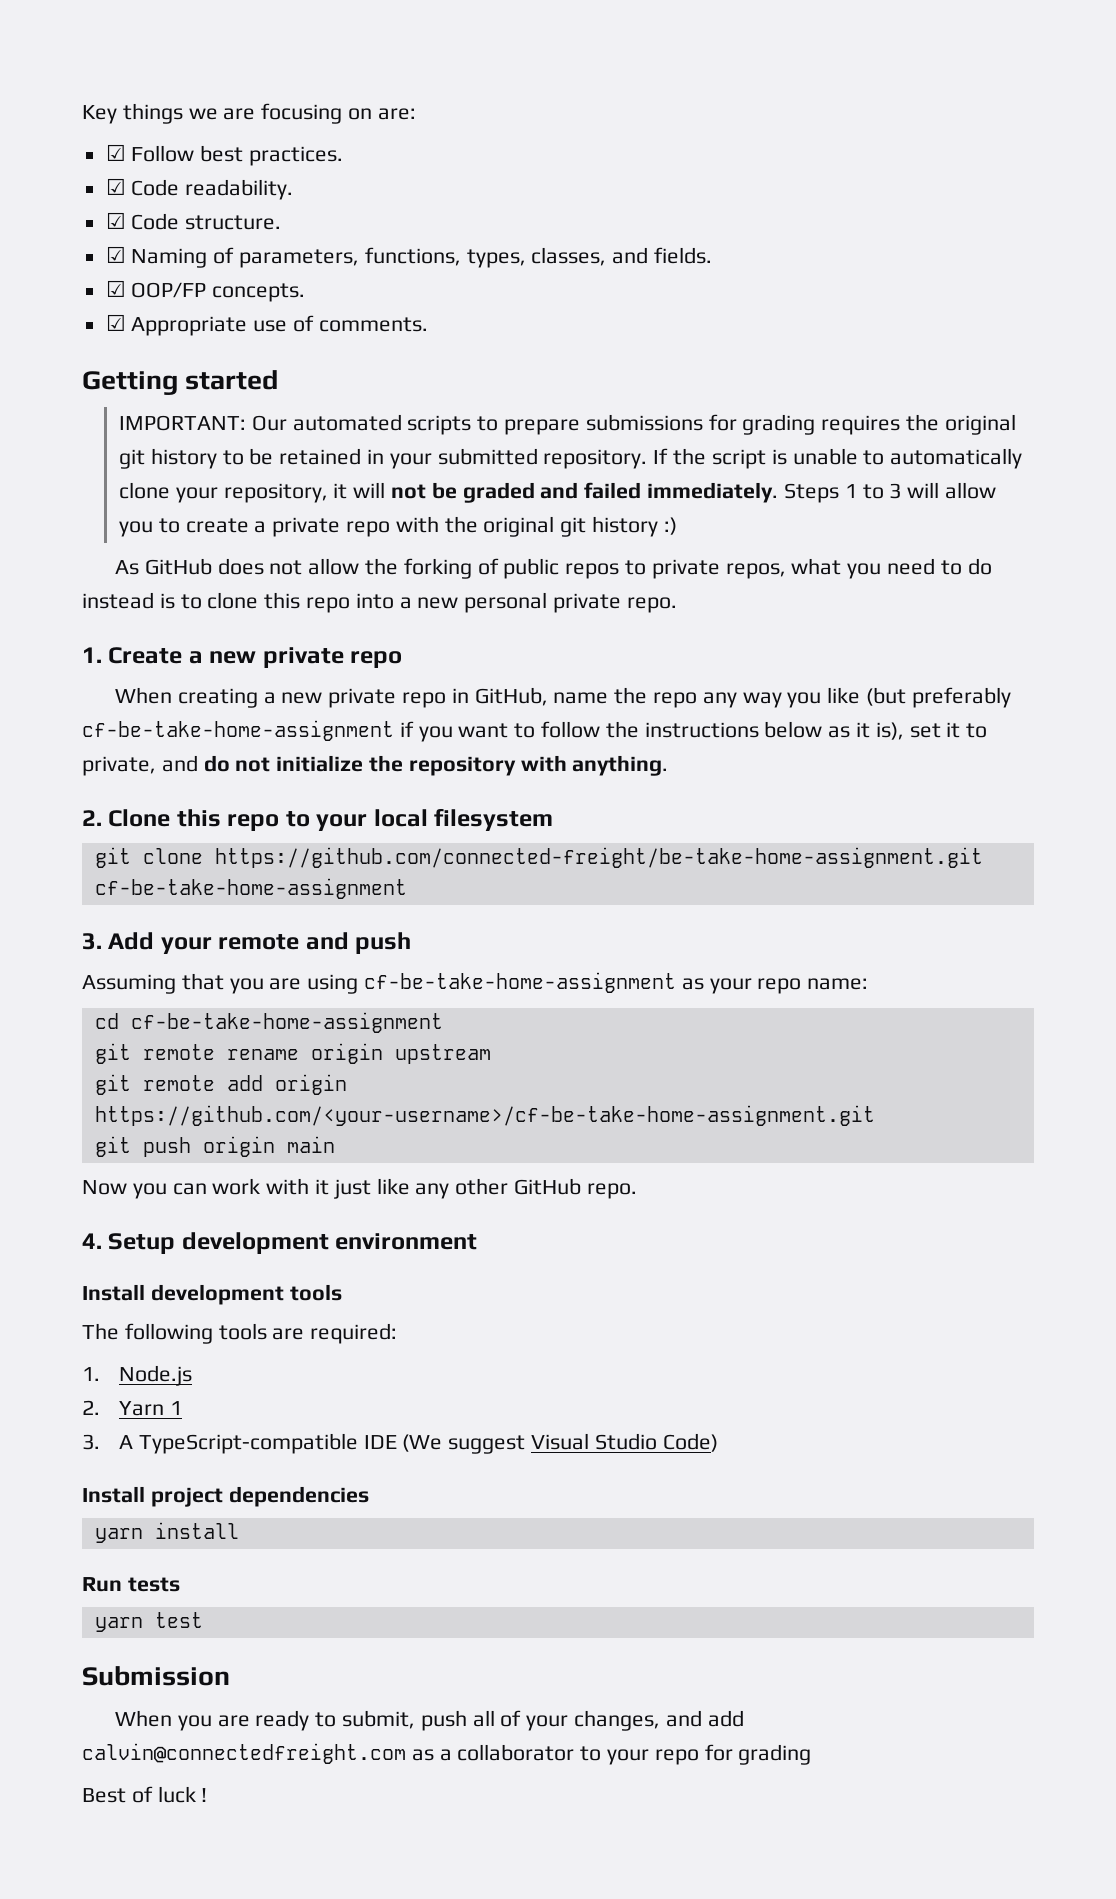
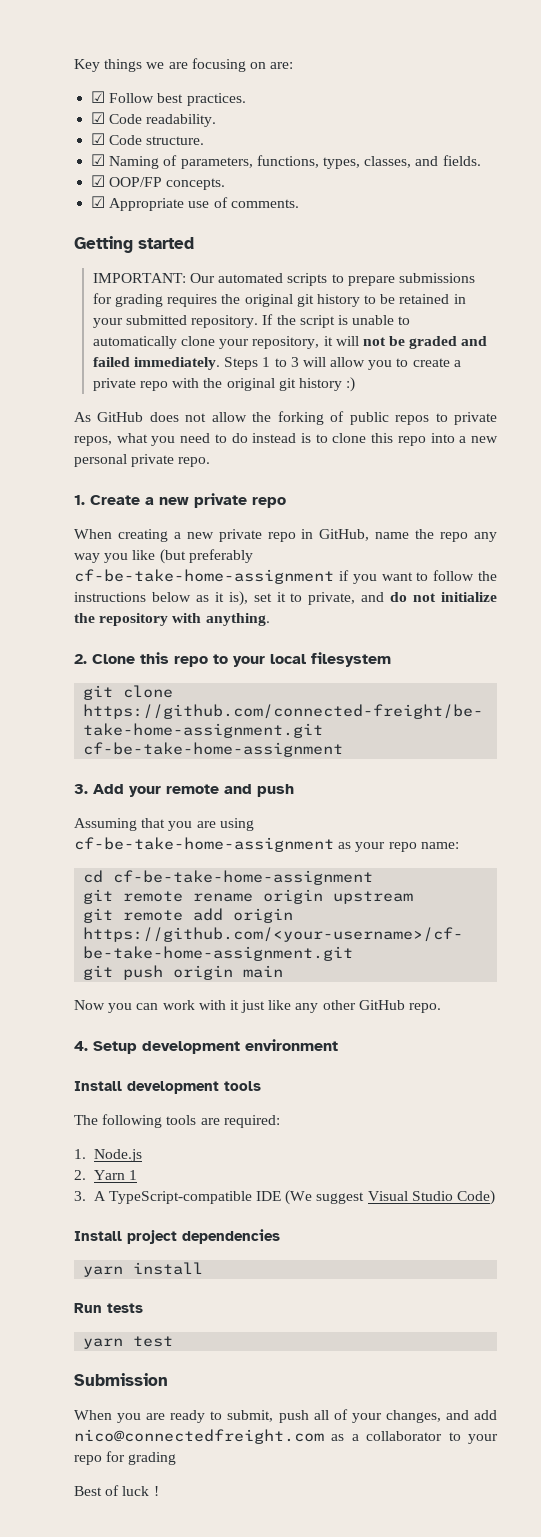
- When you are ready to submit, push all of your changes, and add calvin@connectedfreight.com as a collaborator to your repo for grading
+ When you are ready to submit, push all of your changes, and add nico@connectedfreight.com as a collaborator to your repo for grading

